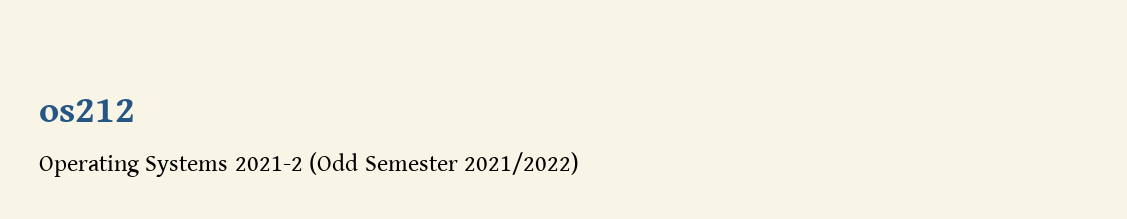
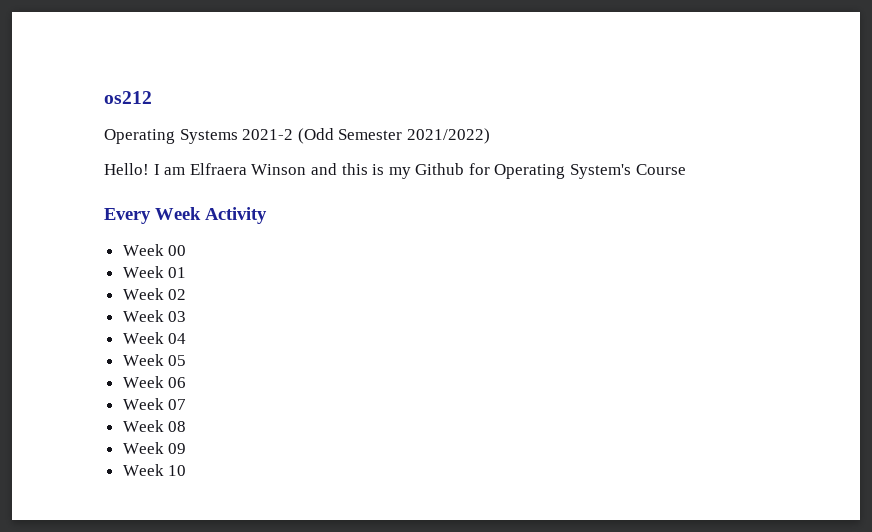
+ Hello! I am Elfraera Winson and this is my Github for Operating System's Course
+ Every Week Activity
+ Week 00
+ Week 01
+ Week 02
+ Week 03
+ Week 04
+ Week 05
+ Week 06
+ Week 07
+ Week 08
+ Week 09
+ Week 10

